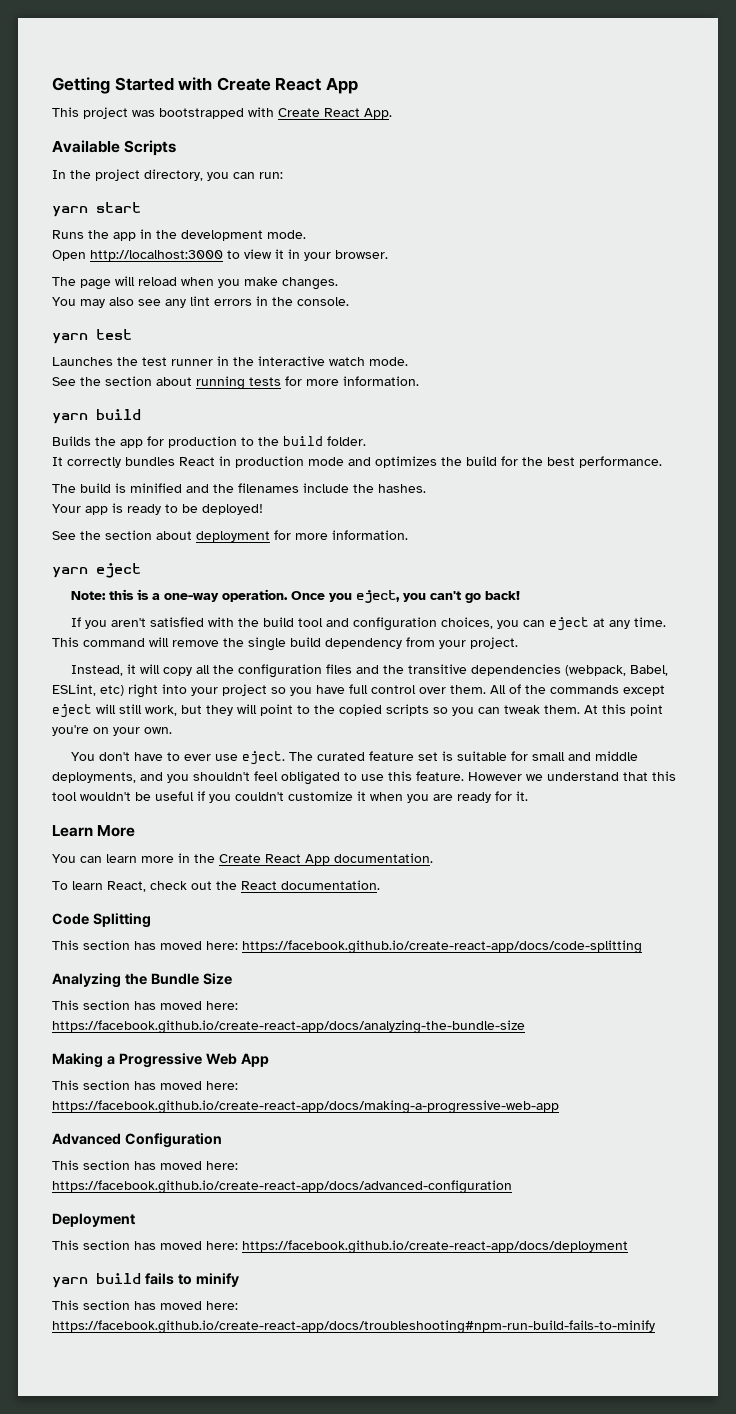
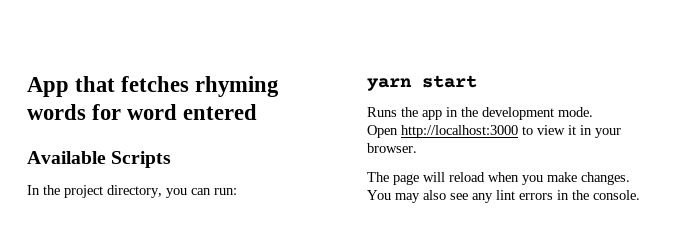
- Getting Started with Create React App
- This project was bootstrapped with Create React App.
+ App that fetches rhyming words for word entered
- yarn test
- Launches the test runner in the interactive watch mode.
- See the section about running tests for more information.
- yarn build
- Builds the app for production to the build folder.
- It correctly bundles React in production mode and optimizes the build for the best performance.
- The build is minified and the filenames include the hashes.
- Your app is ready to be deployed!
- See the section about deployment for more information.
- yarn eject
- Note: this is a one-way operation. Once you eject, you can't go back!
- If you aren't satisfied with the build tool and configuration choices, you can eject at any time. This command will remove the single build dependency from your project.
- Instead, it will copy all the configuration files and the transitive dependencies (webpack, Babel, ESLint, etc) right into your project so you have full control over them. All of the commands except eject will still work, but they will point to the copied scripts so you can tweak them. At this point you're on your own.
- You don't have to ever use eject. The curated feature set is suitable for small and middle deployments, and you shouldn't feel obligated to use this feature. However we understand that this tool wouldn't be useful if you couldn't customize it when you are ready for it.
- Learn More
- You can learn more in the Create React App documentation.
- To learn React, check out the React documentation.
- Code Splitting
- This section has moved here: https://facebook.github.io/create-react-app/docs/code-splitting
- Analyzing the Bundle Size
- This section has moved here: https://facebook.github.io/create-react-app/docs/analyzing-the-bundle-size
- Making a Progressive Web App
- This section has moved here: https://facebook.github.io/create-react-app/docs/making-a-progressive-web-app
- Advanced Configuration
- This section has moved here: https://facebook.github.io/create-react-app/docs/advanced-configuration
- Deployment
- This section has moved here: https://facebook.github.io/create-react-app/docs/deployment
- yarn build fails to minify
- This section has moved here: https://facebook.github.io/create-react-app/docs/troubleshooting#npm-run-build-fails-to-minify

